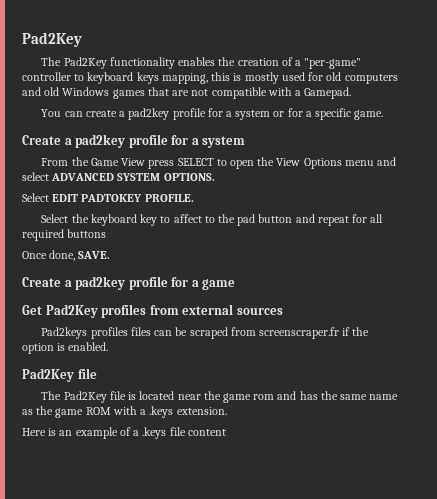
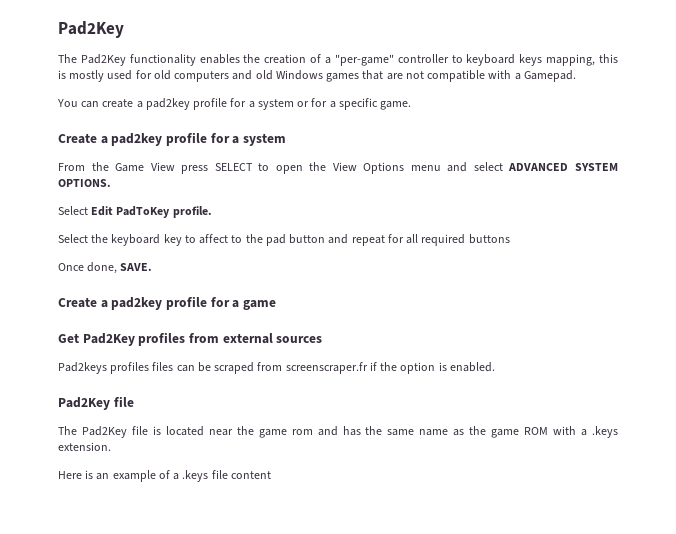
- Select EDIT PADTOKEY PROFILE.
+ Select Edit PadToKey profile.

